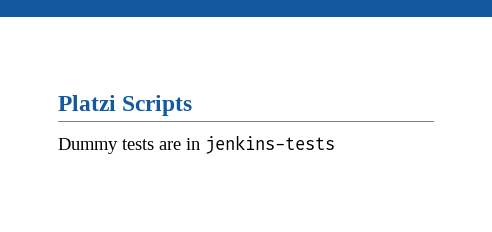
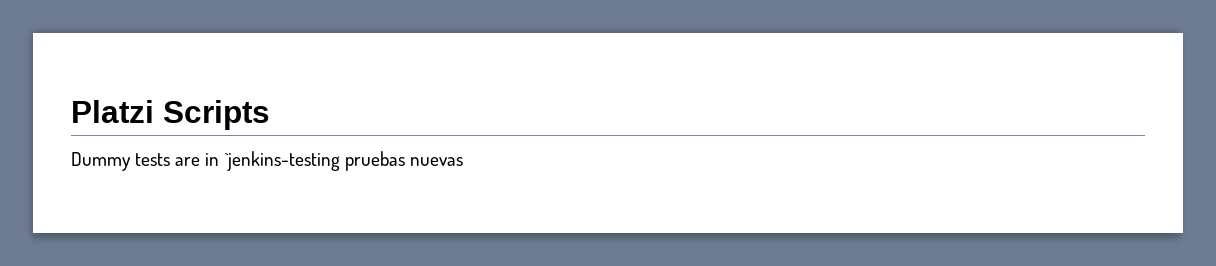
- Dummy tests are in jenkins-tests
+ Dummy tests are in `jenkins-testing pruebas nuevas

